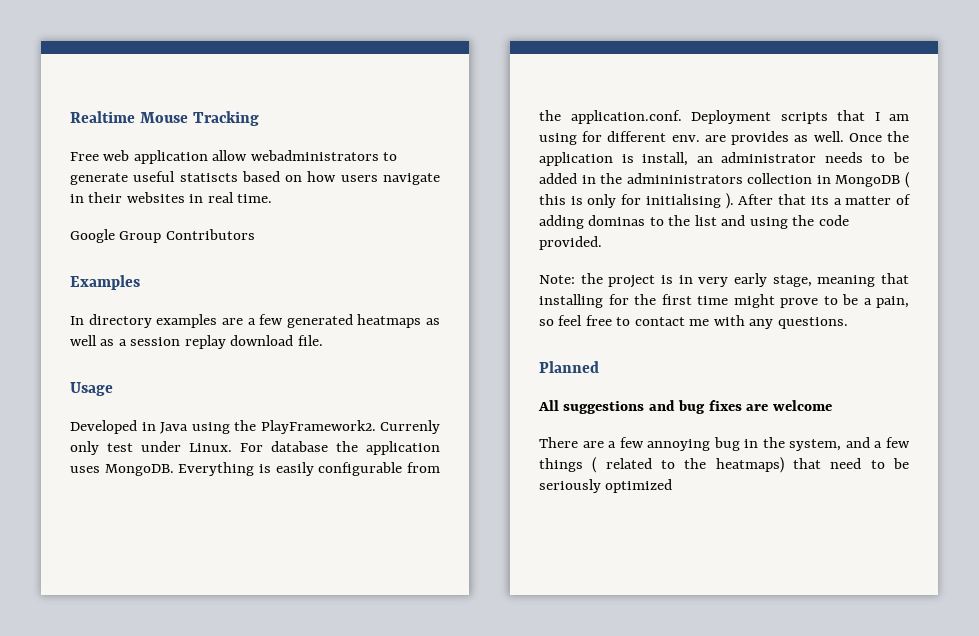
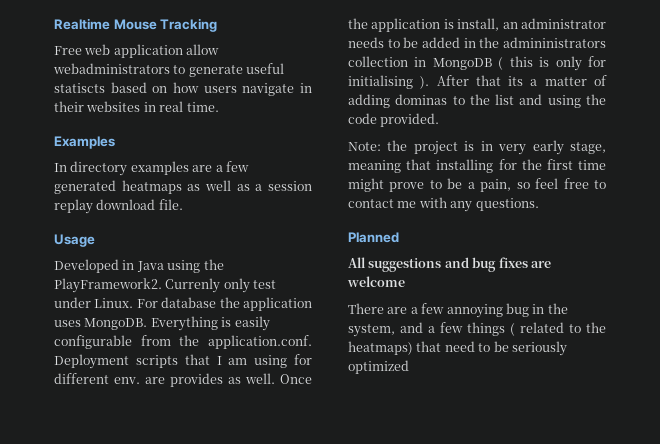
- Google Group Contributors

